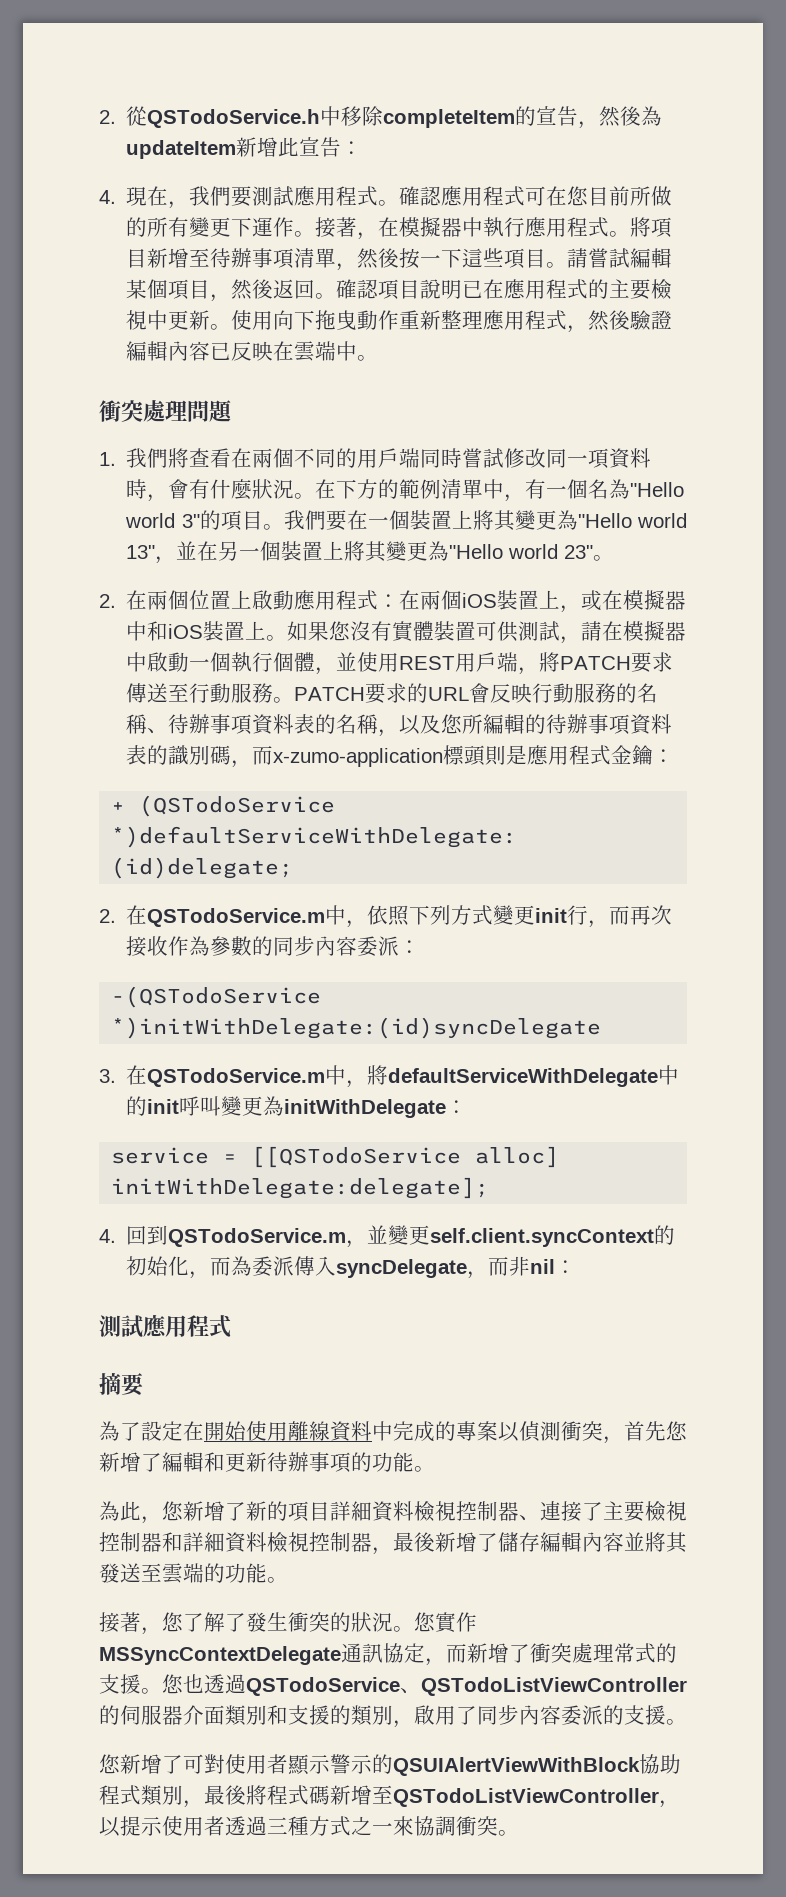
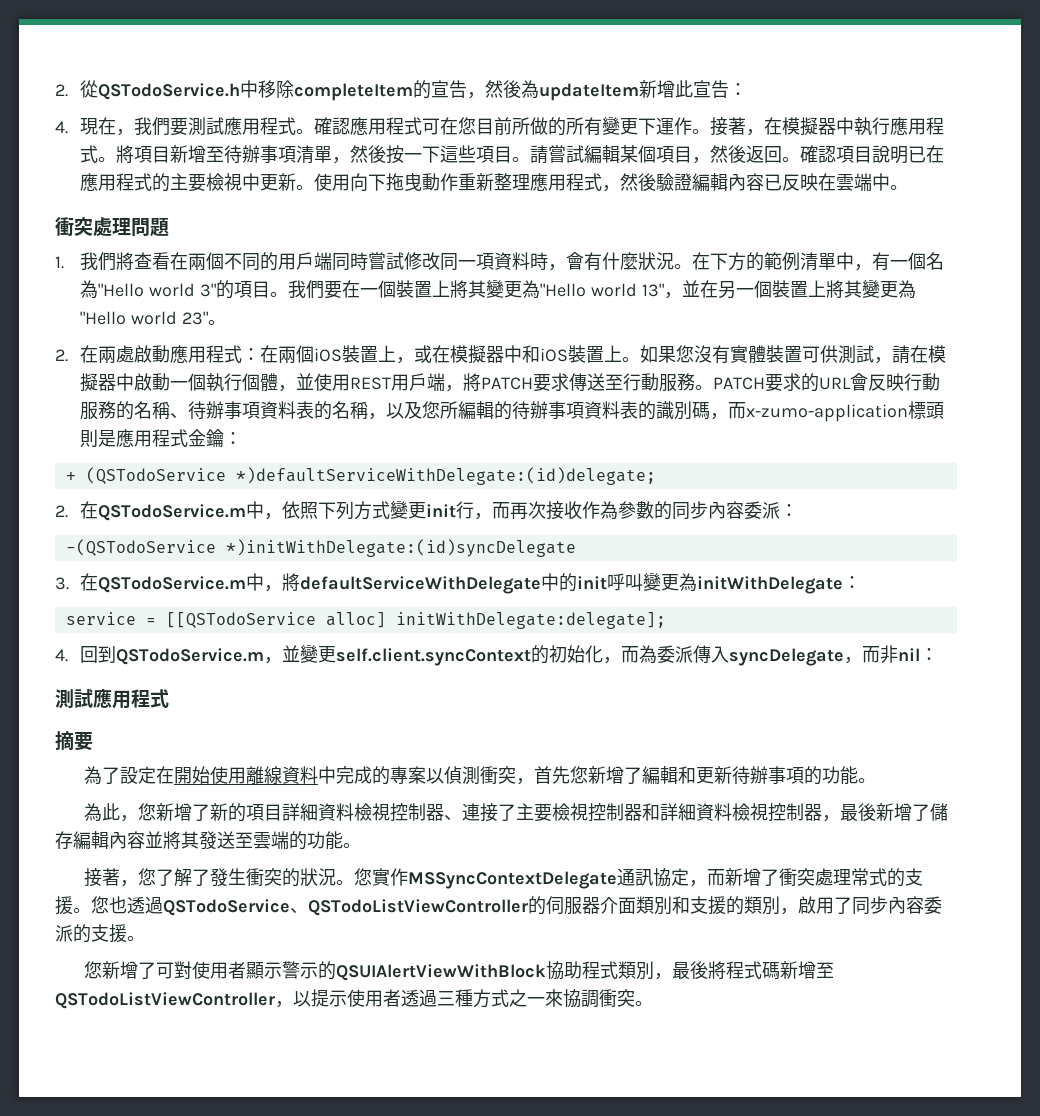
- 2.在兩個位置上啟動應用程式：在兩個iOS裝置上，或在模擬器中和iOS裝置上。
+ 2.在兩處啟動應用程式：在兩個iOS裝置上，或在模擬器中和iOS裝置上。

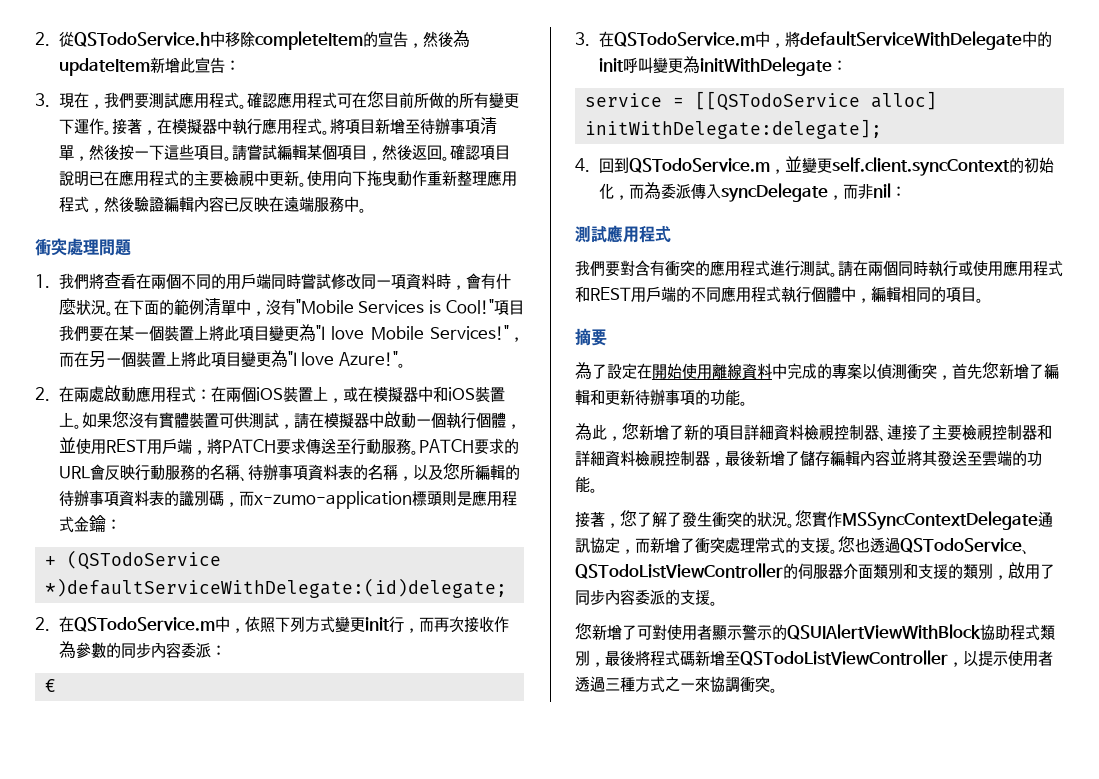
- 4.現在，我們要測試應用程式。
+ 3.現在，我們要測試應用程式。
- 使用向下拖曳動作重新整理應用程式，然後驗證編輯內容已反映在雲端中。
+ 使用向下拖曳動作重新整理應用程式，然後驗證編輯內容已反映在遠端服務中。
- 在下方的範例清單中，有一個名為"Hello world 3"的項目。我們要在一個裝置上將其變更為"Hello world 13"，並在另一個裝置上將其變更為"Hello world 23"。
+ 在下面的範例清單中，沒有"Mobile Services is Cool!"項目我們要在某一個裝置上將此項目變更為"I love Mobile Services!"，而在另一個裝置上將此項目變更為"I love Azure!"。
- -(QSTodoService *)initWithDelegate:(id)syncDelegate
+ €
+ 我們要對含有衝突的應用程式進行測試。請在兩個同時執行或使用應用程式和REST用戶端的不同應用程式執行個體中，編輯相同的項目。

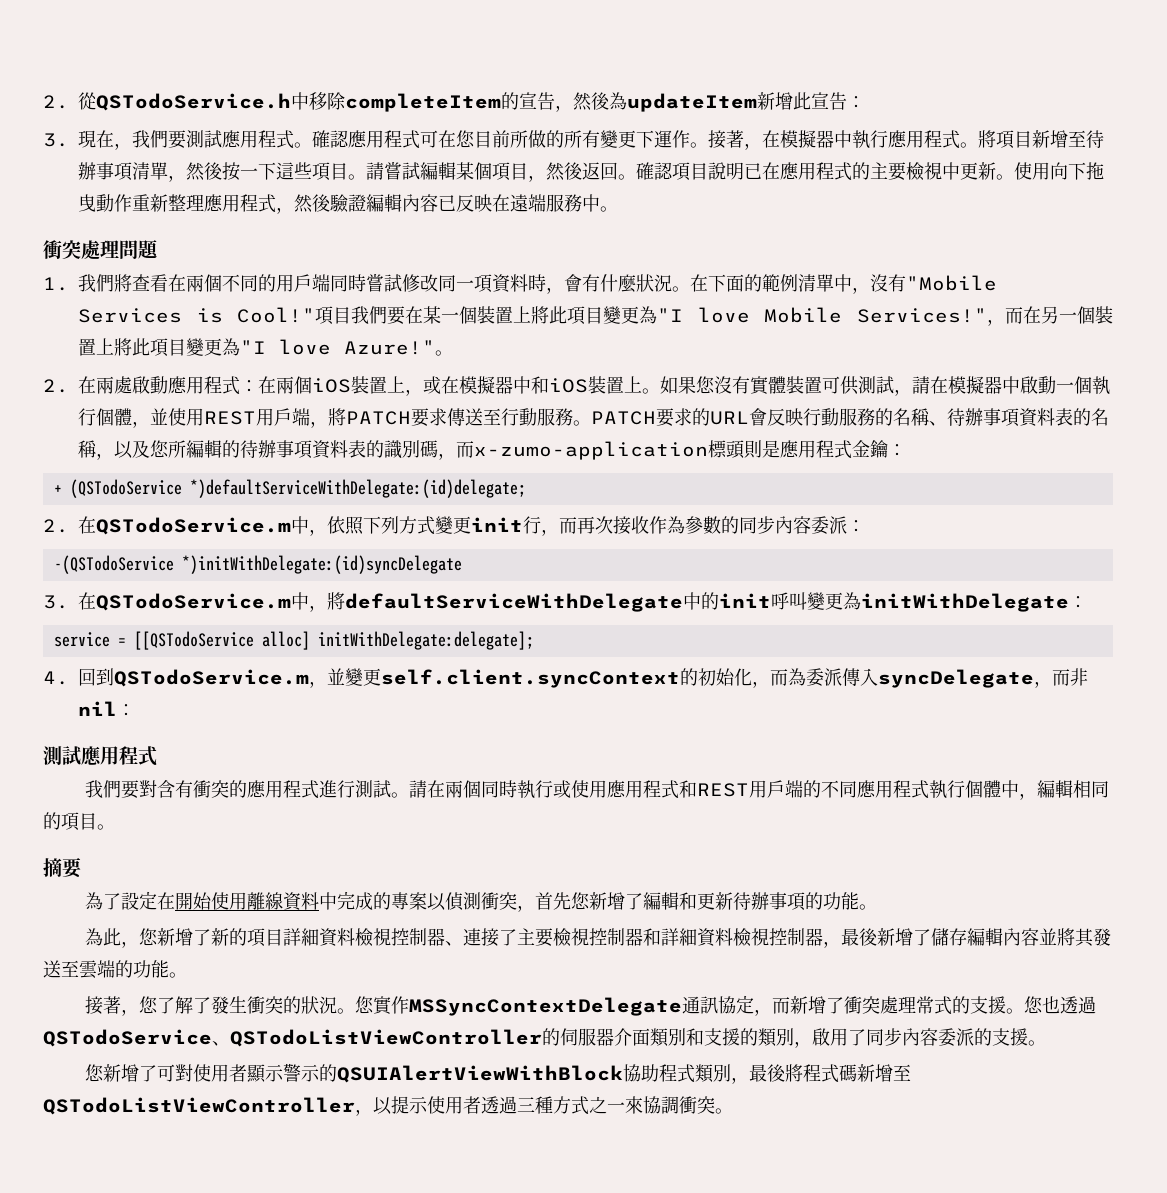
- €
+ -(QSTodoService *)initWithDelegate:(id)syncDelegate

